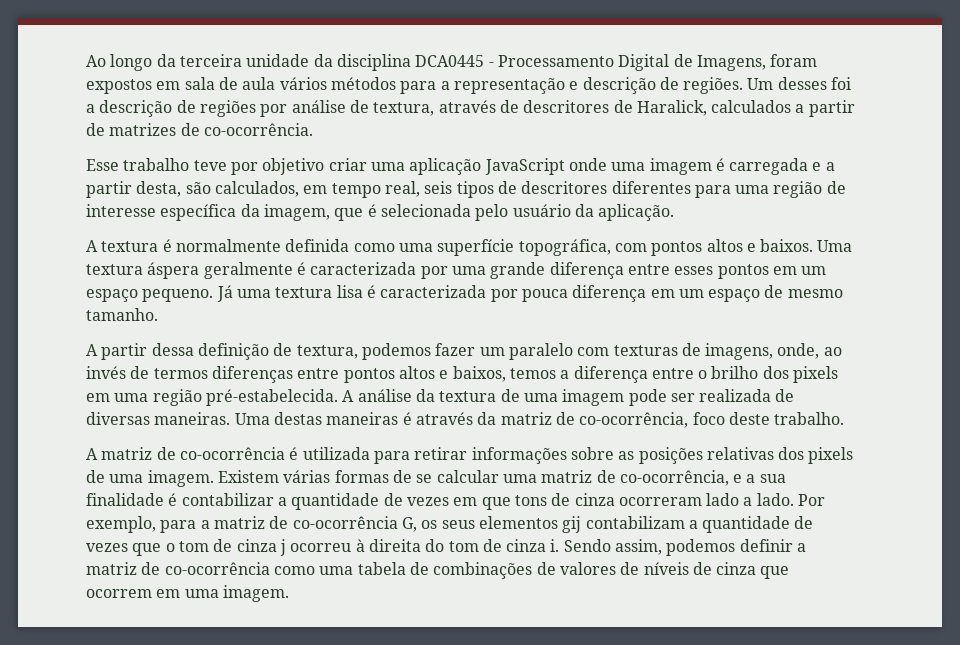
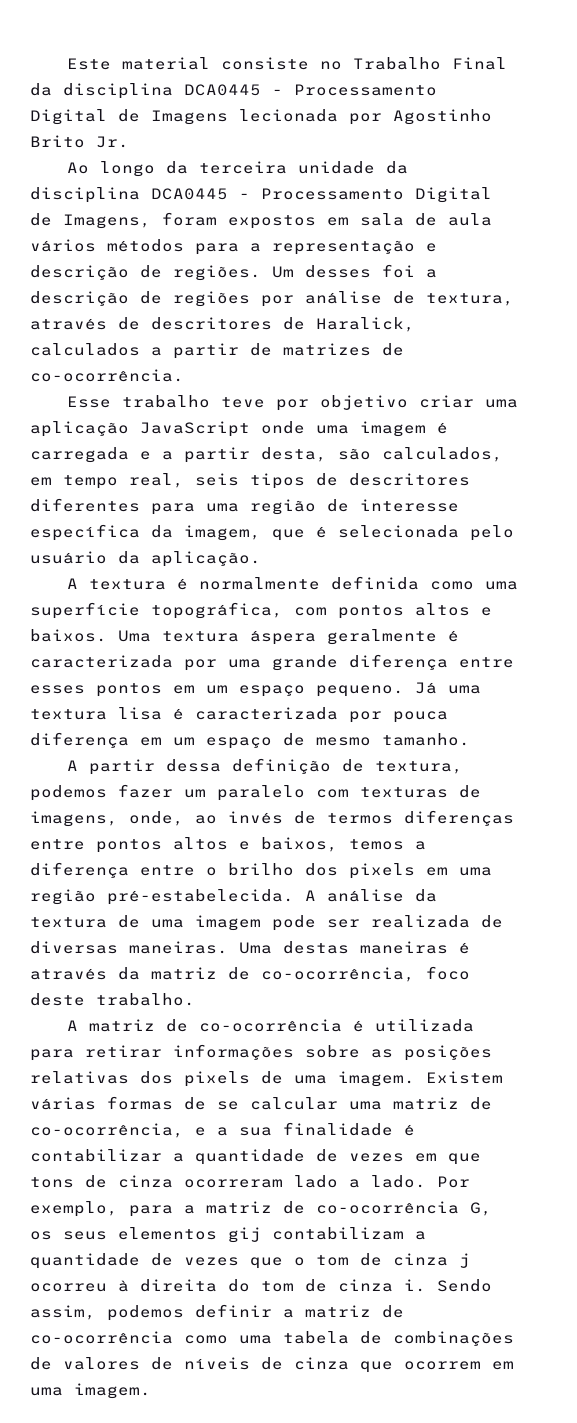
+ Este material consiste no Trabalho Final da disciplina DCA0445 - Processamento Digital de Imagens lecionada por Agostinho Brito Jr.

